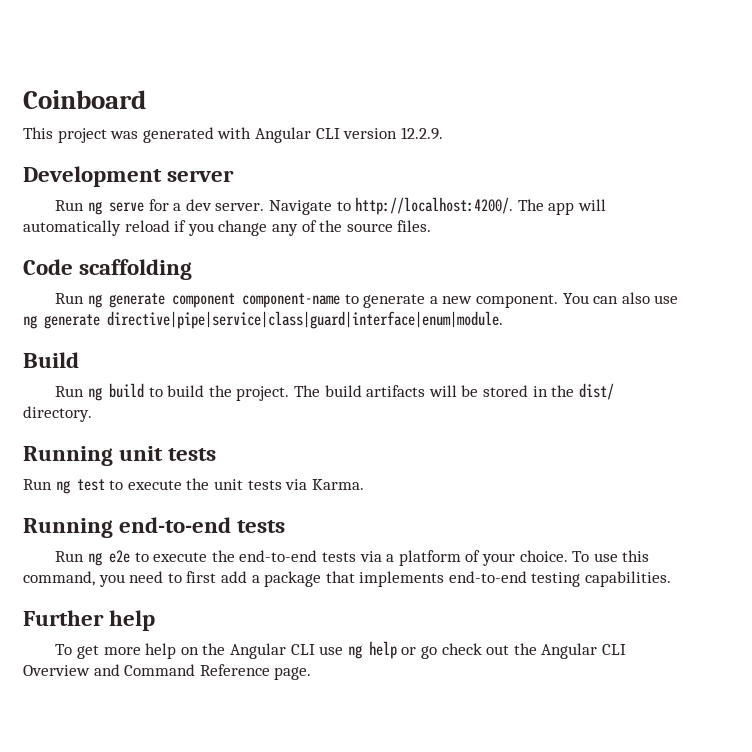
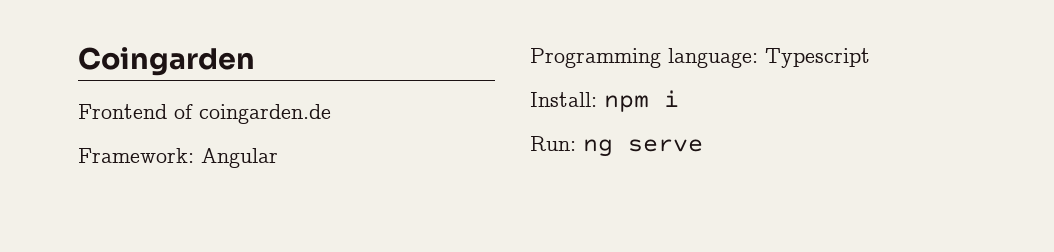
- Coinboard
- This project was generated with Angular CLI version 12.2.9.
- Development server
- Run ng serve for a dev server. Navigate to http://localhost:4200/. The app will automatically reload if you change any of the source files.
- Code scaffolding
- Run ng generate component component-name to generate a new component. You can also use ng generate directive|pipe|service|class|guard|interface|enum|module.
- Build
- Run ng build to build the project. The build artifacts will be stored in the dist/ directory.
- Running unit tests
- Run ng test to execute the unit tests via Karma.
- Running end-to-end tests
- Run ng e2e to execute the end-to-end tests via a platform of your choice. To use this command, you need to first add a package that implements end-to-end testing capabilities.
- Further help
- To get more help on the Angular CLI use ng help or go check out the Angular CLI Overview and Command Reference page.
+ Coingarden
+ Frontend of coingarden.de
+ Framework: Angular
+ Programming language: Typescript
+ Install: npm i
+ Run: ng serve

